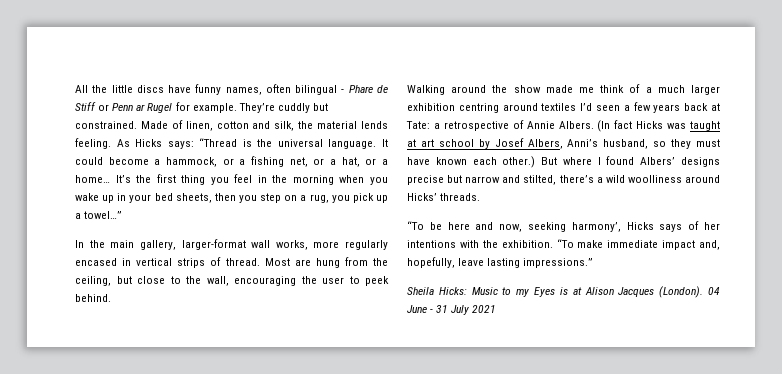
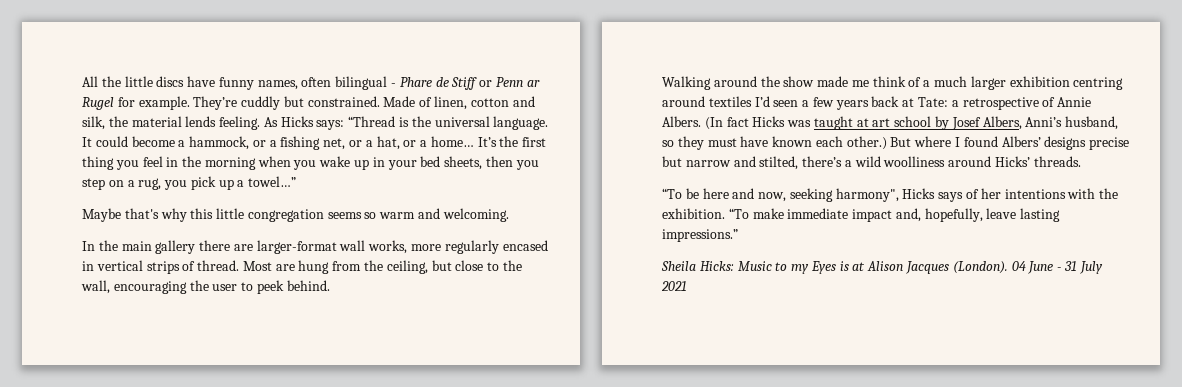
+ Maybe that's why this little congregation seems so warm and welcoming.
- In the main gallery, larger-format wall works, more regularly encased in vertical strips of thread.
+ In the main gallery there are larger-format wall works, more regularly encased in vertical strips of thread.
- “To be here and now, seeking harmony’, Hicks says of her intentions with the exhibition.
+ “To be here and now, seeking harmony", Hicks says of her intentions with the exhibition.

